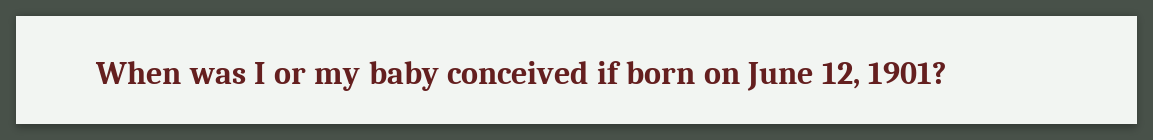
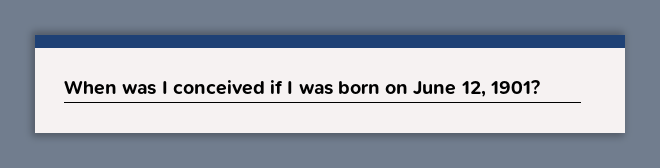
- When was I or my baby conceived if born on June 12, 1901?
+ When was I conceived if I was born on June 12, 1901?

